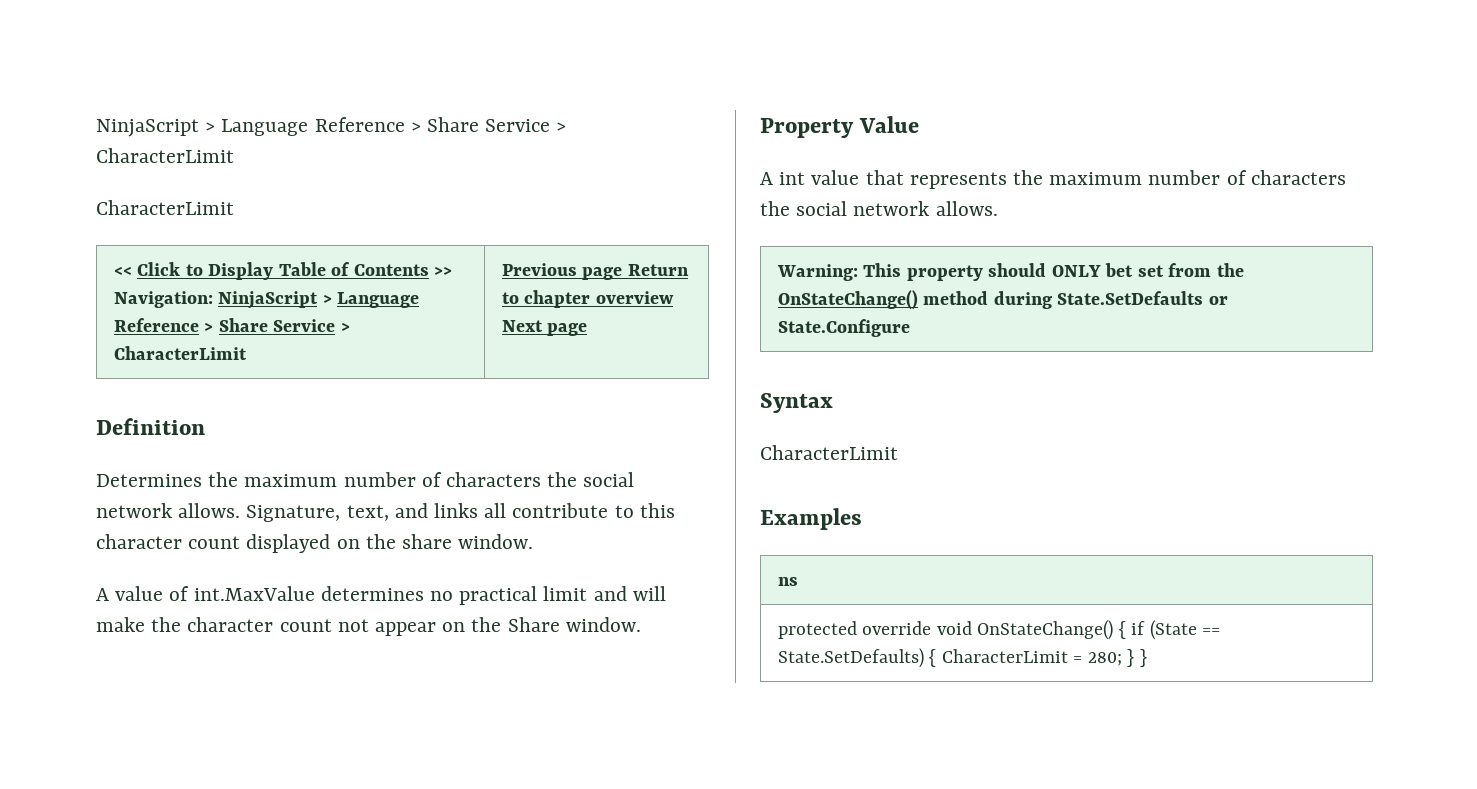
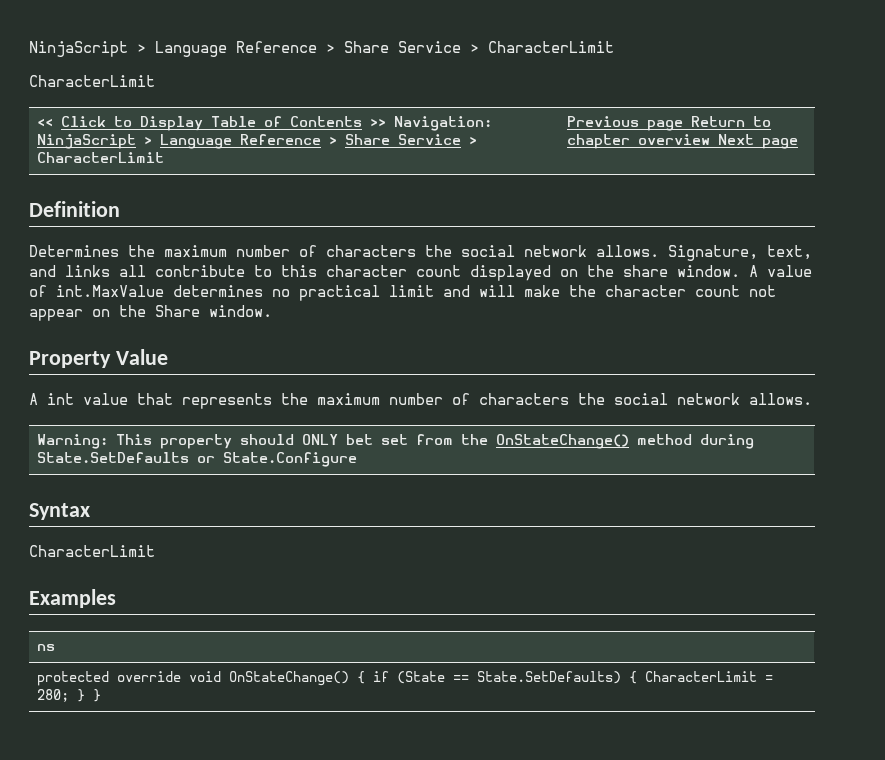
- Signature, text, and links all contribute to this character count displayed on the share window.
- A value of int.MaxValue determines no practical limit and will make the character count not appear on the Share window.
+ Signature, text, and links all contribute to this character count displayed on the share window. A value of int.MaxValue determines no practical limit and will make the character count not appear on the Share window.

